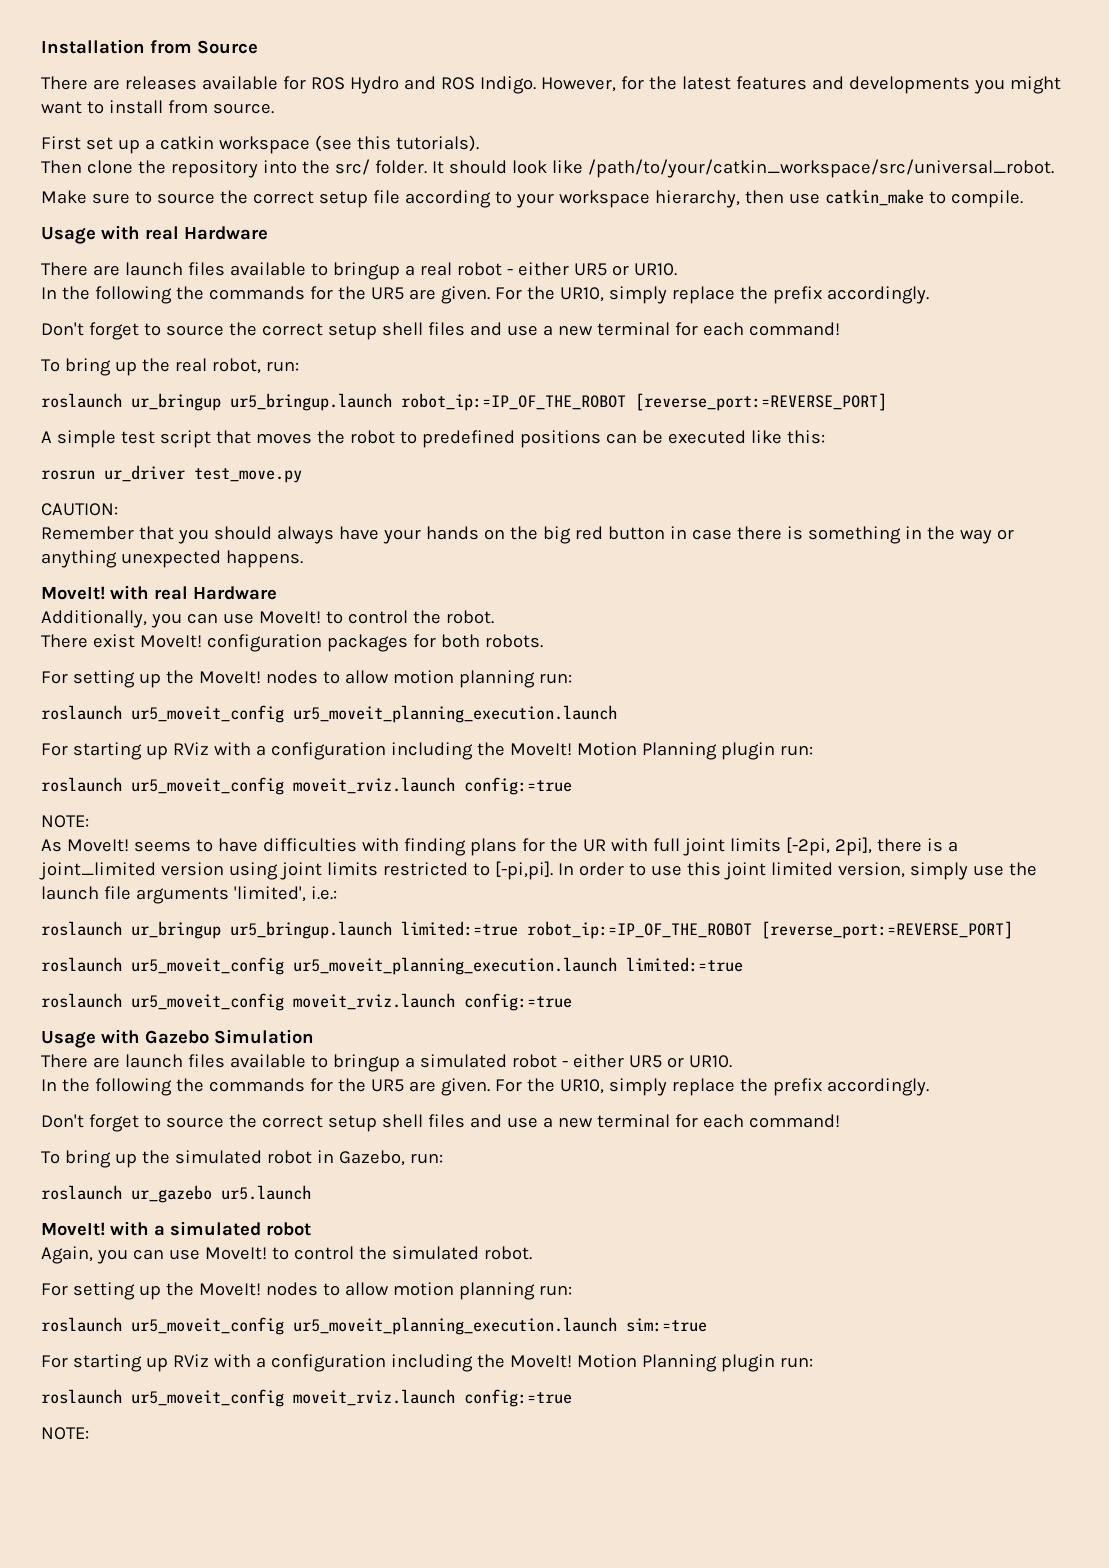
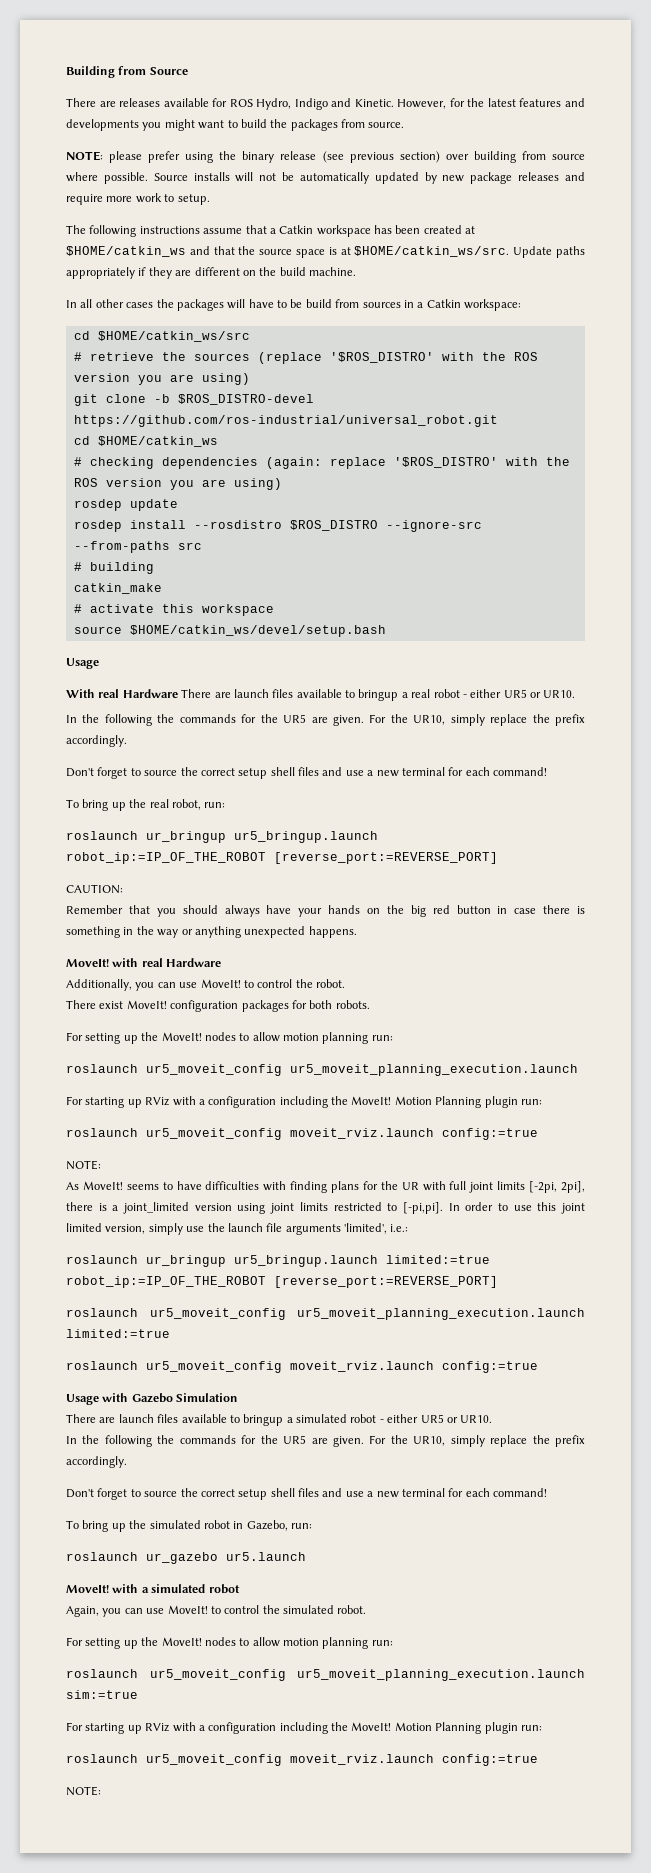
- Installation from Source
+ Building from Source
- There are releases available for ROS Hydro and ROS Indigo.
+ There are releases available for ROS Hydro, Indigo and Kinetic.
- However, for the latest features and developments you might want to install from source.
+ However, for the latest features and developments you might want to build the packages from source.
- First set up a catkin workspace (see this tutorials).
- Then clone the repository into the src/ folder. It should look like /path/to/your/catkin_workspace/src/universal_robot.
- Make sure to source the correct setup file according to your workspace hierarchy, then use catkin_make to compile.
- Usage with real Hardware
- There are launch files available to bringup a real robot - either UR5 or UR10.
+ NOTE: please prefer using the binary release (see previous section) over building from source where possible. Source installs will not be automatically updated by new package releases and require more work to setup.
+ The following instructions assume that a Catkin workspace has been created at $HOME/catkin_ws and that the source space is at $HOME/catkin_ws/src. Update paths appropriately if they are different on the build machine.
+ In all other cases the packages will have to be build from sources in a Catkin workspace:
+ cd $HOME/catkin_ws/src
+ # retrieve the sources (replace '$ROS_DISTRO' with the ROS version you are using)
+ git clone -b $ROS_DISTRO-devel https://github.com/ros-industrial/universal_robot.git
+ cd $HOME/catkin_ws
+ # checking dependencies (again: replace '$ROS_DISTRO' with the ROS version you are using)
+ rosdep update
+ rosdep install --rosdistro $ROS_DISTRO --ignore-src --from-paths src
+ # building
+ catkin_make
+ # activate this workspace
+ source $HOME/catkin_ws/devel/setup.bash
+ Usage
+ With real Hardware There are launch files available to bringup a real robot - either UR5 or UR10.
- A simple test script that moves the robot to predefined positions can be executed like this:
- rosrun ur_driver test_move.py

